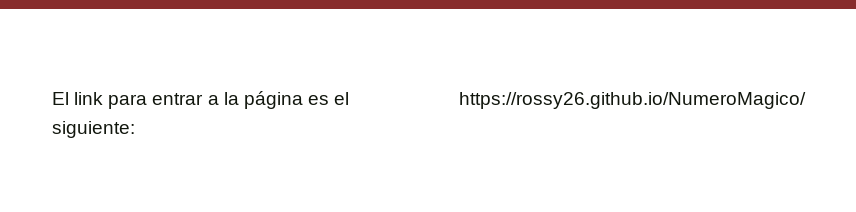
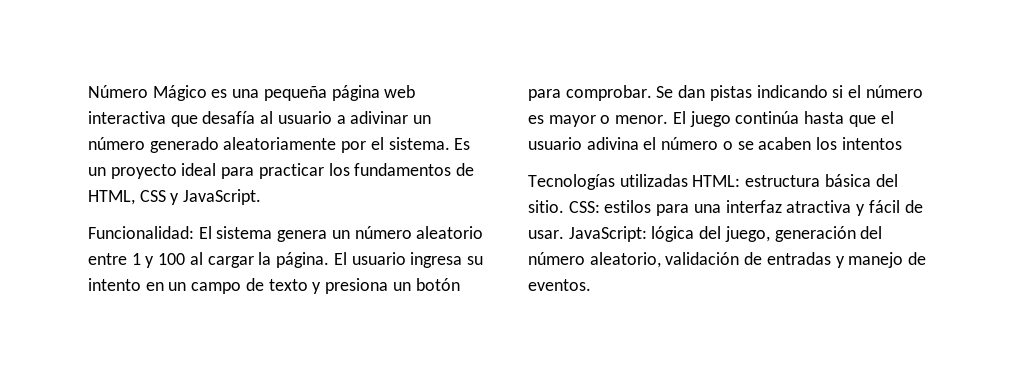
- El link para entrar a la página es el siguiente: https://rossy26.github.io/NumeroMagico/
+ Número Mágico es una pequeña página web interactiva que desafía al usuario a adivinar un número generado aleatoriamente por el sistema. Es un proyecto ideal para practicar los fundamentos de HTML, CSS y JavaScript.
+ Funcionalidad: El sistema genera un número aleatorio entre 1 y 100 al cargar la página. El usuario ingresa su intento en un campo de texto y presiona un botón para comprobar. Se dan pistas indicando si el número es mayor o menor. El juego continúa hasta que el usuario adivina el número o se acaben los intentos
+ Tecnologías utilizadas HTML: estructura básica del sitio. CSS: estilos para una interfaz atractiva y fácil de usar. JavaScript: lógica del juego, generación del número aleatorio, validación de entradas y manejo de eventos.

